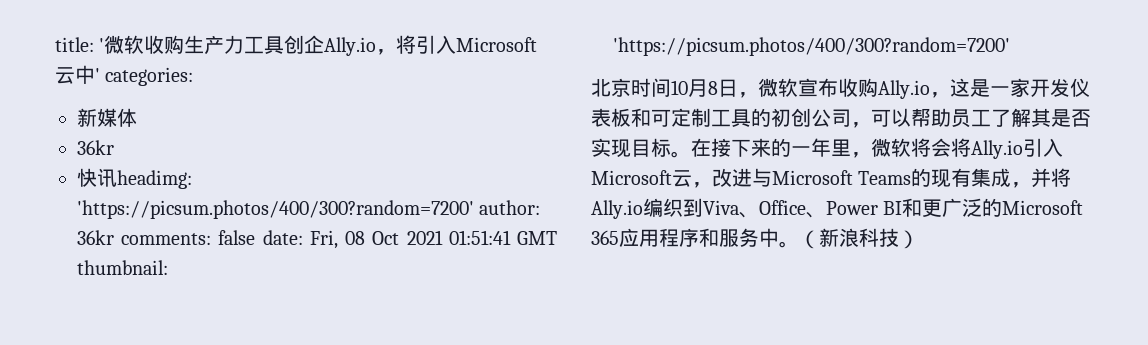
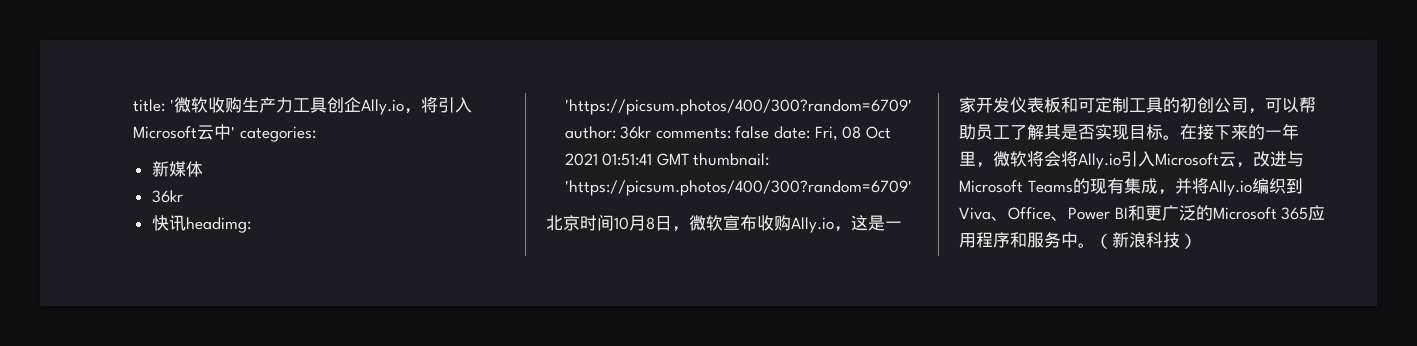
- 快讯headimg: 'https://picsum.photos/400/300?random=7200' author: 36kr comments: false date: Fri, 08 Oct 2021 01:51:41 GMT thumbnail: 'https://picsum.photos/400/300?random=7200'
+ 快讯headimg: 'https://picsum.photos/400/300?random=6709' author: 36kr comments: false date: Fri, 08 Oct 2021 01:51:41 GMT thumbnail: 'https://picsum.photos/400/300?random=6709'

